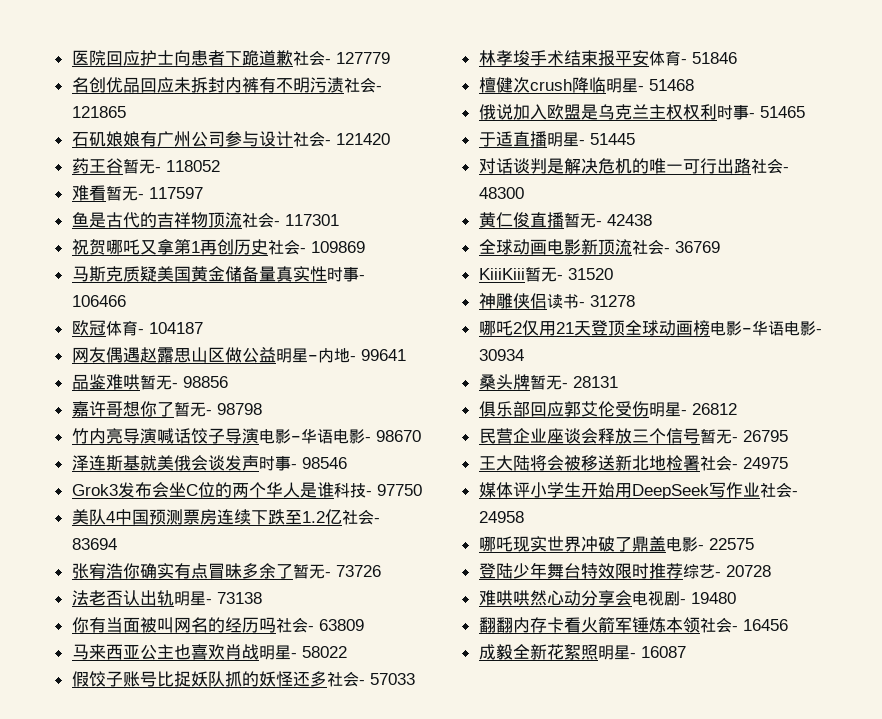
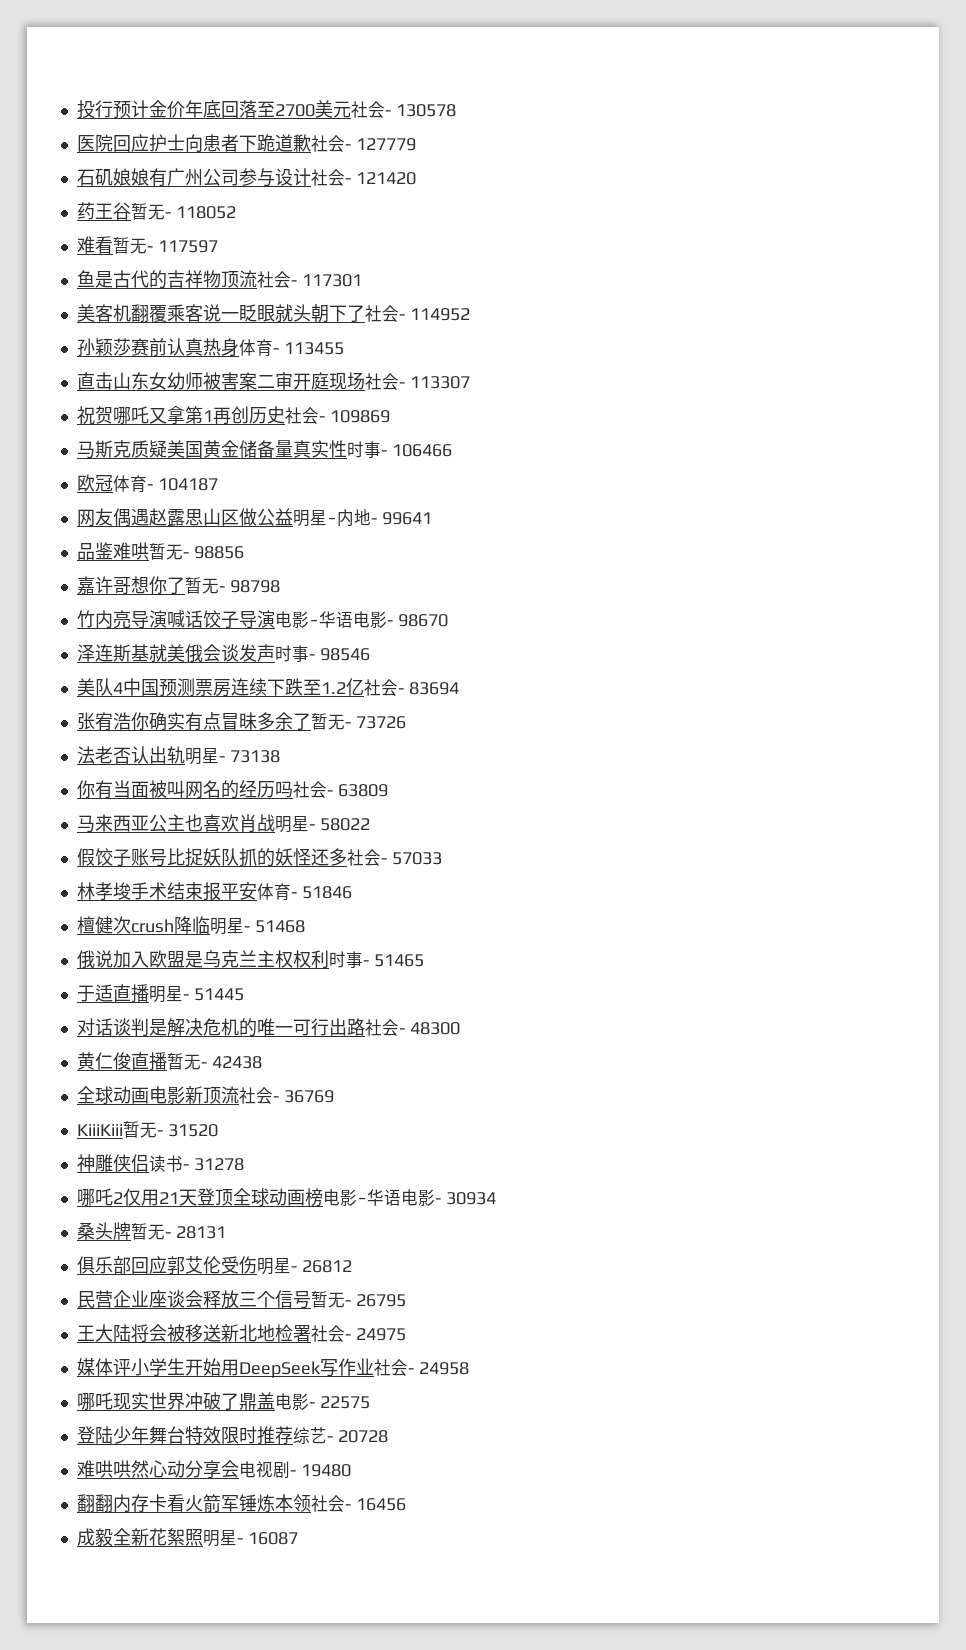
+ 投行预计金价年底回落至2700美元社会- 130578
- 名创优品回应未拆封内裤有不明污渍社会- 121865
+ 美客机翻覆乘客说一眨眼就头朝下了社会- 114952
+ 孙颖莎赛前认真热身体育- 113455
+ 直击山东女幼师被害案二审开庭现场社会- 113307
- Grok3发布会坐C位的两个华人是谁科技- 97750

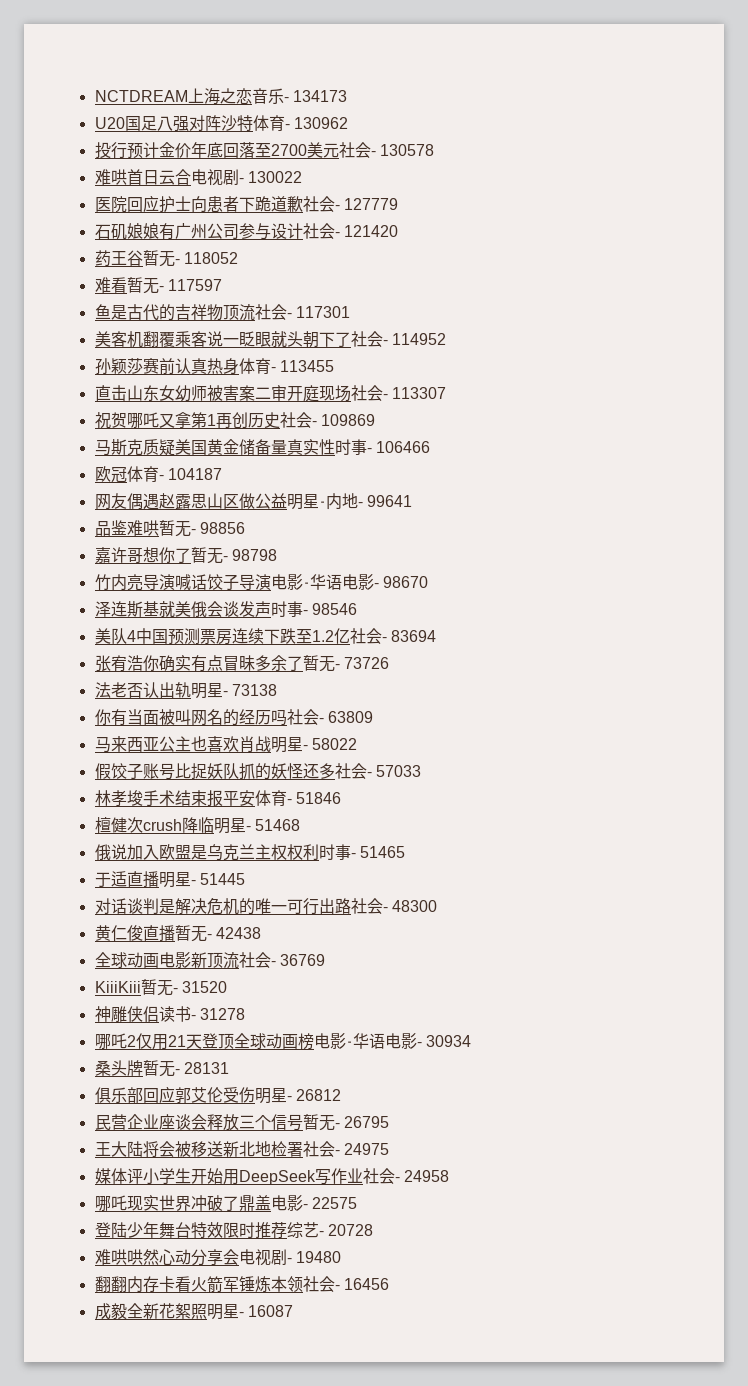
+ NCTDREAM上海之恋音乐- 134173
+ U20国足八强对阵沙特体育- 130962
+ 难哄首日云合电视剧- 130022

